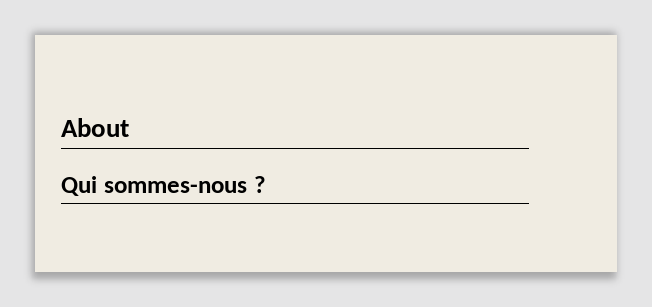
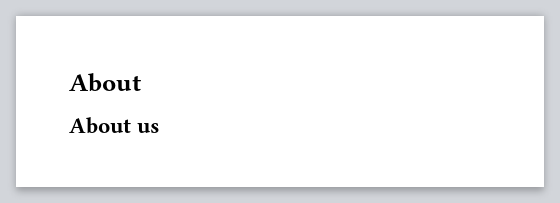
- Qui sommes-nous ?
+ About us

